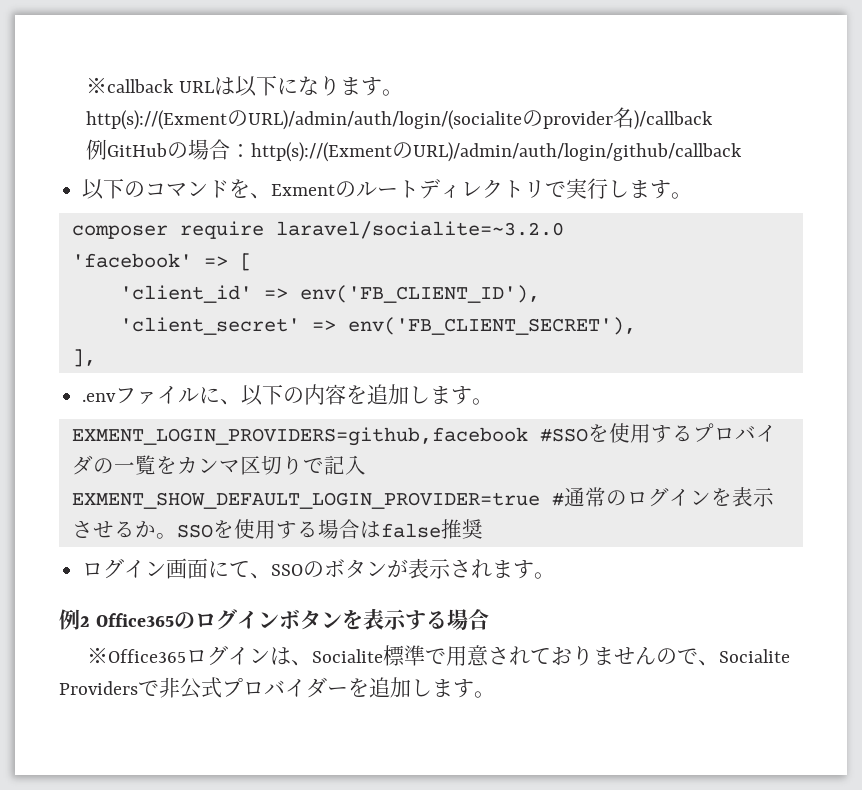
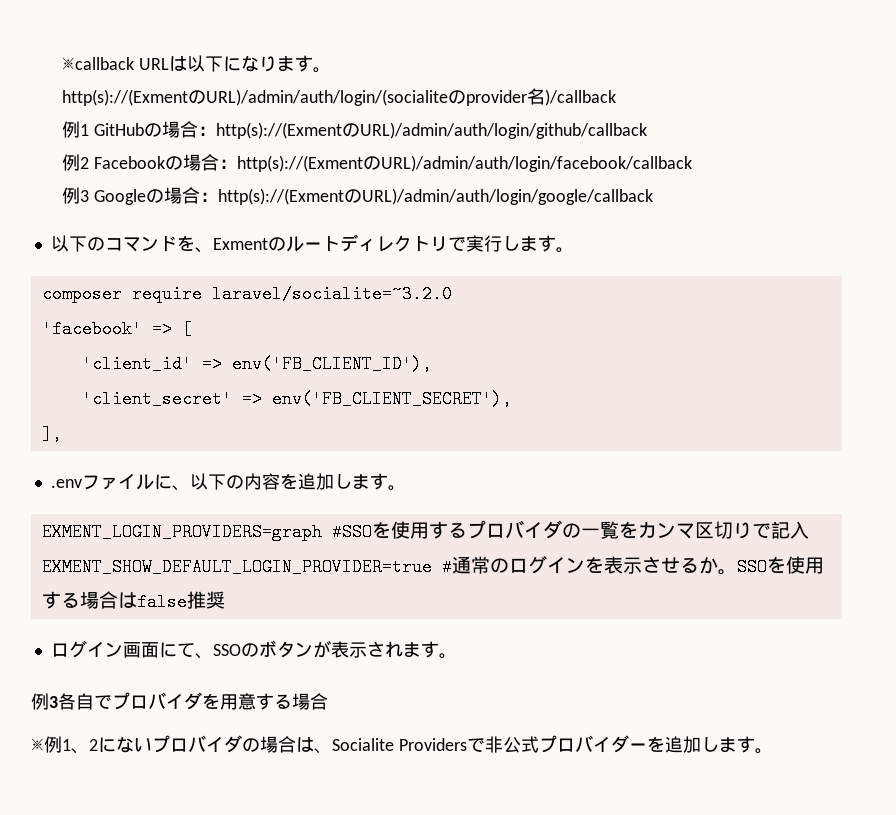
- 例GitHubの場合：http(s)://(ExmentのURL)/admin/auth/login/github/callback
+ 例1 GitHubの場合：http(s)://(ExmentのURL)/admin/auth/login/github/callback
+ 例2 Facebookの場合：http(s)://(ExmentのURL)/admin/auth/login/facebook/callback
+ 例3 Googleの場合：http(s)://(ExmentのURL)/admin/auth/login/google/callback
- EXMENT_LOGIN_PROVIDERS=github,facebook #SSOを使用するプロバイダの一覧をカンマ区切りで記入
+ EXMENT_LOGIN_PROVIDERS=graph #SSOを使用するプロバイダの一覧をカンマ区切りで記入
- 例2 Office365のログインボタンを表示する場合
- ※Office365ログインは、Socialite標準で用意されておりませんので、Socialite Providersで非公式プロバイダーを追加します。
+ 例3各自でプロバイダを用意する場合
+ ※例1、2にないプロバイダの場合は、Socialite Providersで非公式プロバイダーを追加します。

